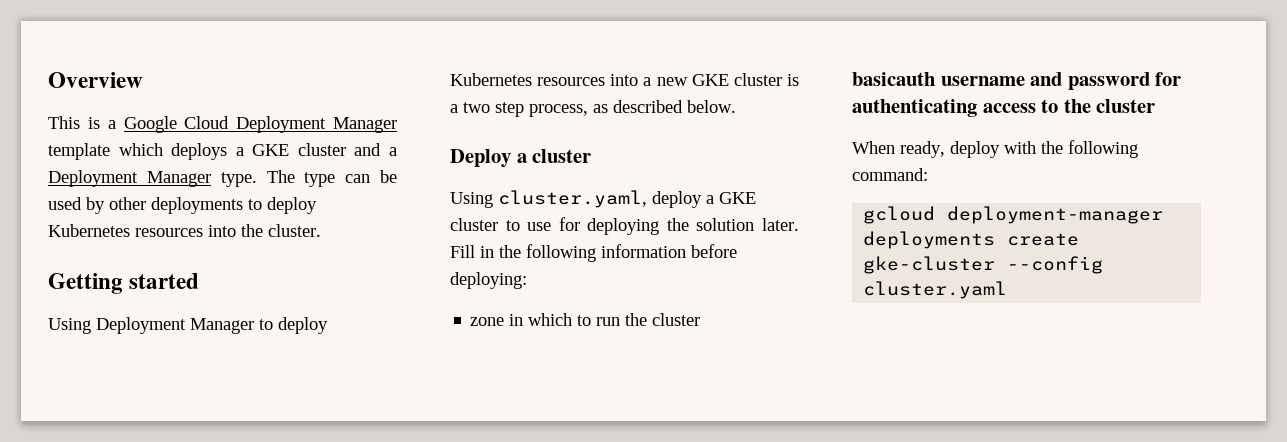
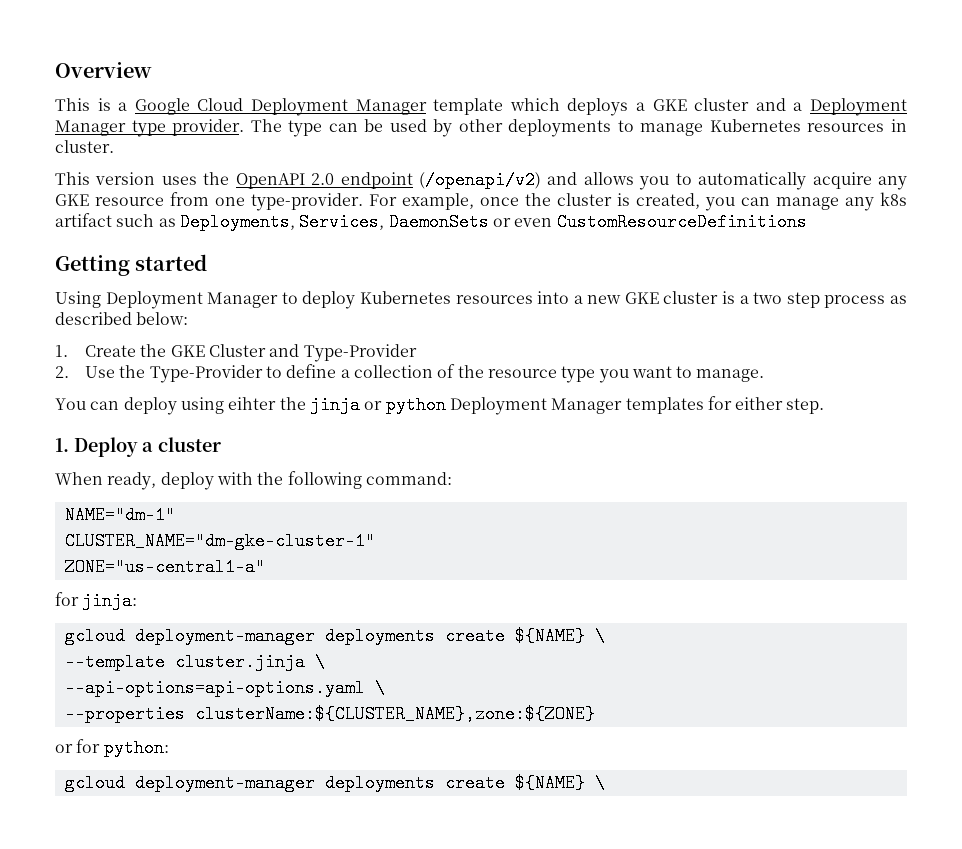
- This is a Google Cloud Deployment Manager template which deploys a GKE cluster and a Deployment Manager type.
+ This is a Google Cloud Deployment Manager template which deploys a GKE cluster and a Deployment Manager type provider.
- The type can be used by other deployments to deploy Kubernetes resources into the cluster.
+ The type can be used by other deployments to manage Kubernetes resources in cluster.
+ This version uses the OpenAPI 2.0 endpoint (/openapi/v2) and allows you to automatically acquire any GKE resource from one type-provider. For example, once the cluster is created, you can manage any k8s artifact such as Deployments, Services, DaemonSets or even CustomResourceDefinitions
- Using Deployment Manager to deploy Kubernetes resources into a new GKE cluster is a two step process, as described below.
- Deploy a cluster
- Using cluster.yaml, deploy a GKE cluster to use for deploying the solution later. Fill in the following information before deploying:
- zone in which to run the cluster
- basicauth username and password for authenticating access to the cluster
+ Using Deployment Manager to deploy Kubernetes resources into a new GKE cluster is a two step process as described below:
+ 1. Create the GKE Cluster and Type-Provider
+ 2. Use the Type-Provider to define a collection of the resource type you want to manage.
+ You can deploy using eihter the jinja or python Deployment Manager templates for either step.
+ 1. Deploy a cluster
- gcloud deployment-manager deployments create gke-cluster --config cluster.yaml
+ NAME="dm-1"
+ CLUSTER_NAME="dm-gke-cluster-1"
+ ZONE="us-central1-a"
+ for jinja:
+ gcloud deployment-manager deployments create ${NAME} \
+ --template cluster.jinja \
+ --api-options=api-options.yaml \
+ --properties clusterName:${CLUSTER_NAME},zone:${ZONE}
+ or for python:
+ gcloud deployment-manager deployments create ${NAME} \

